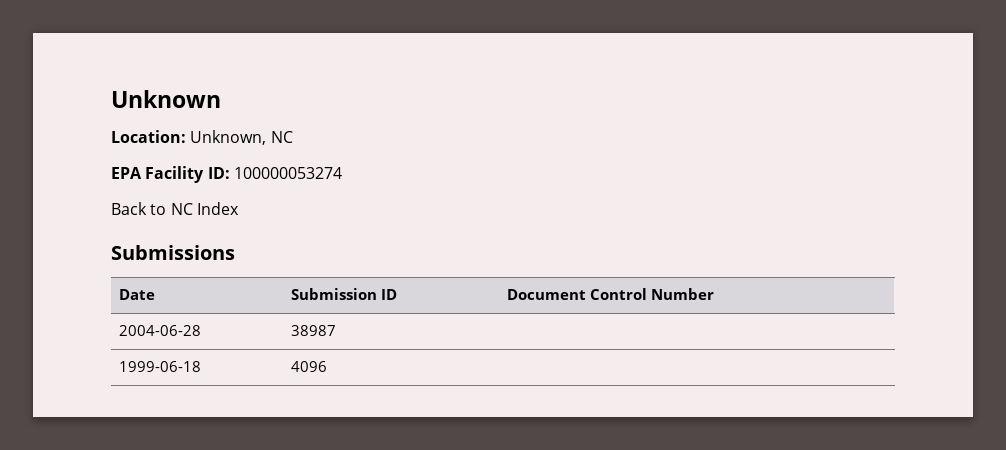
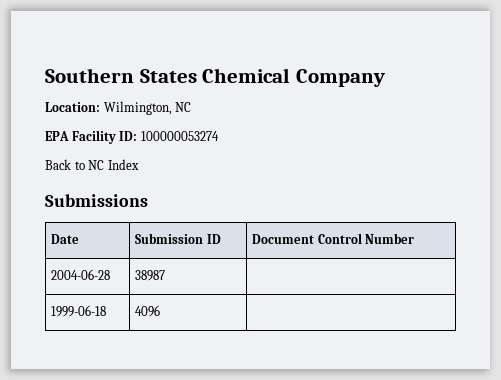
- Unknown
+ Southern States Chemical Company
- Location: Unknown, NC
+ Location: Wilmington, NC

